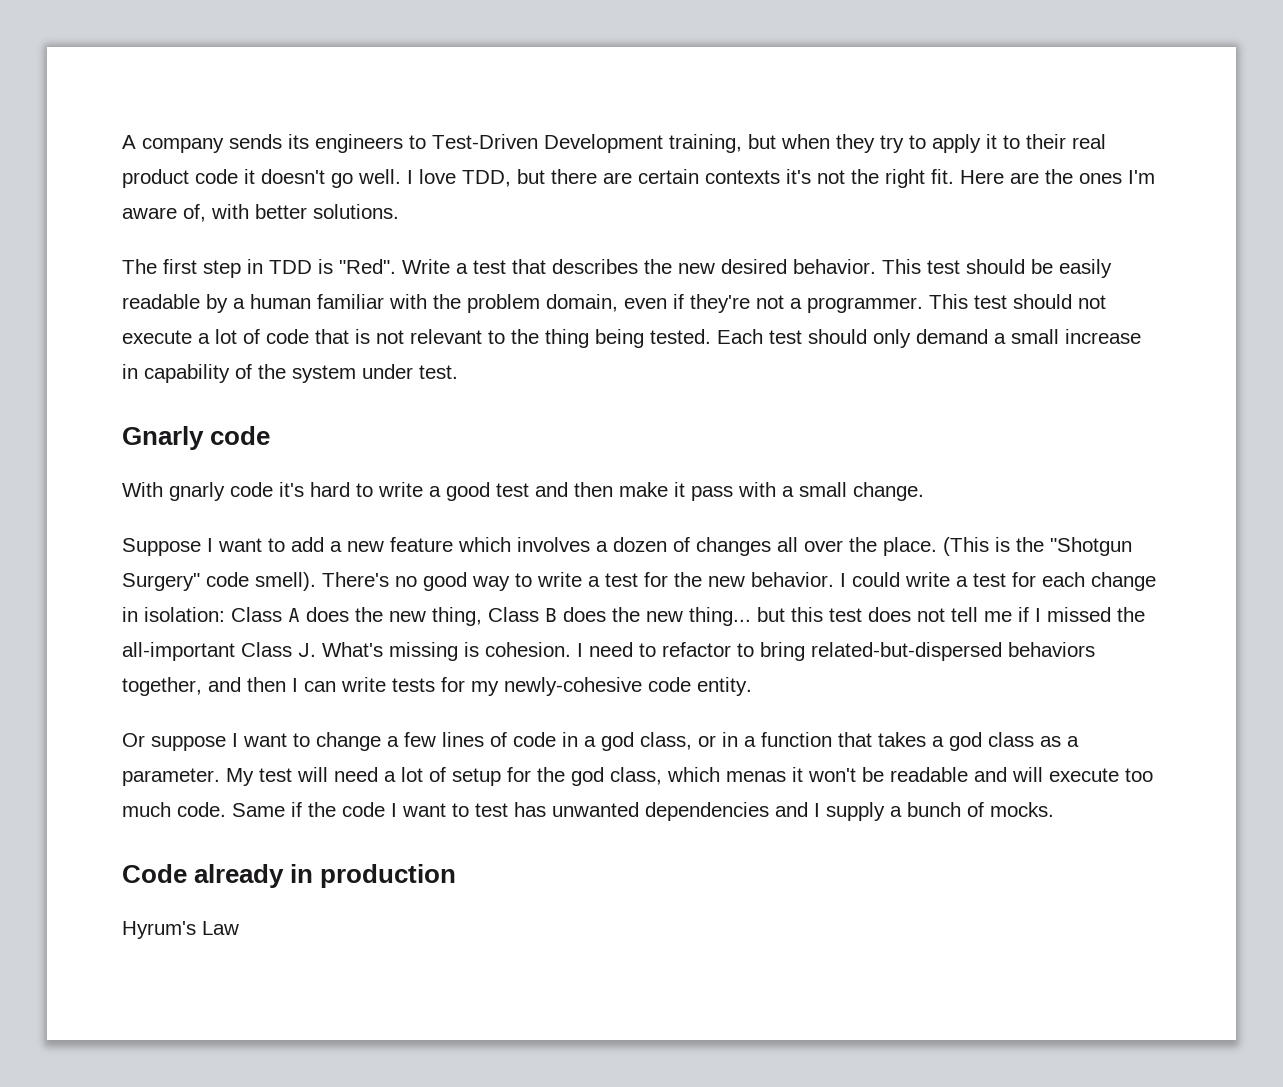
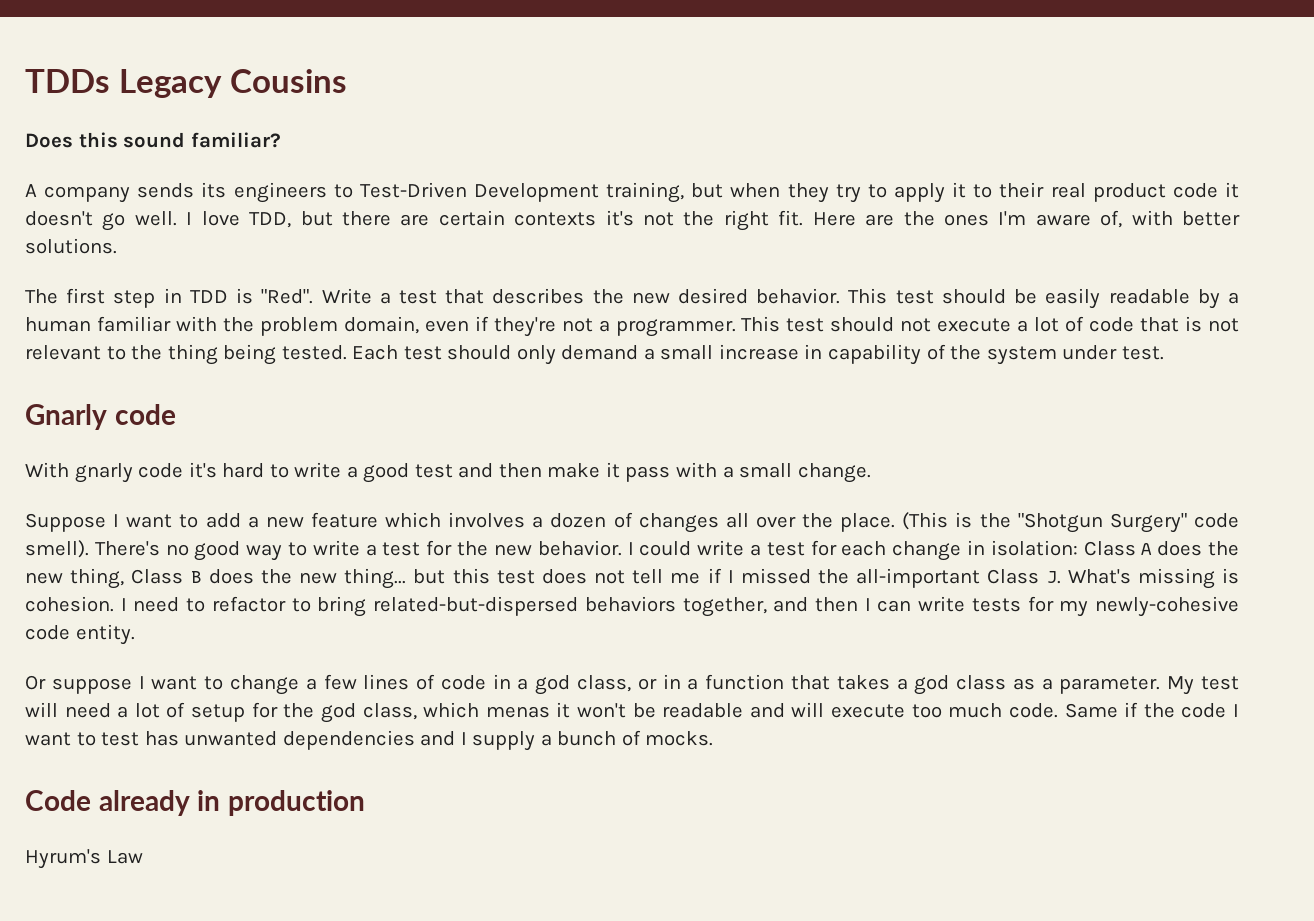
+ TDDs Legacy Cousins
+ Does this sound familiar?

